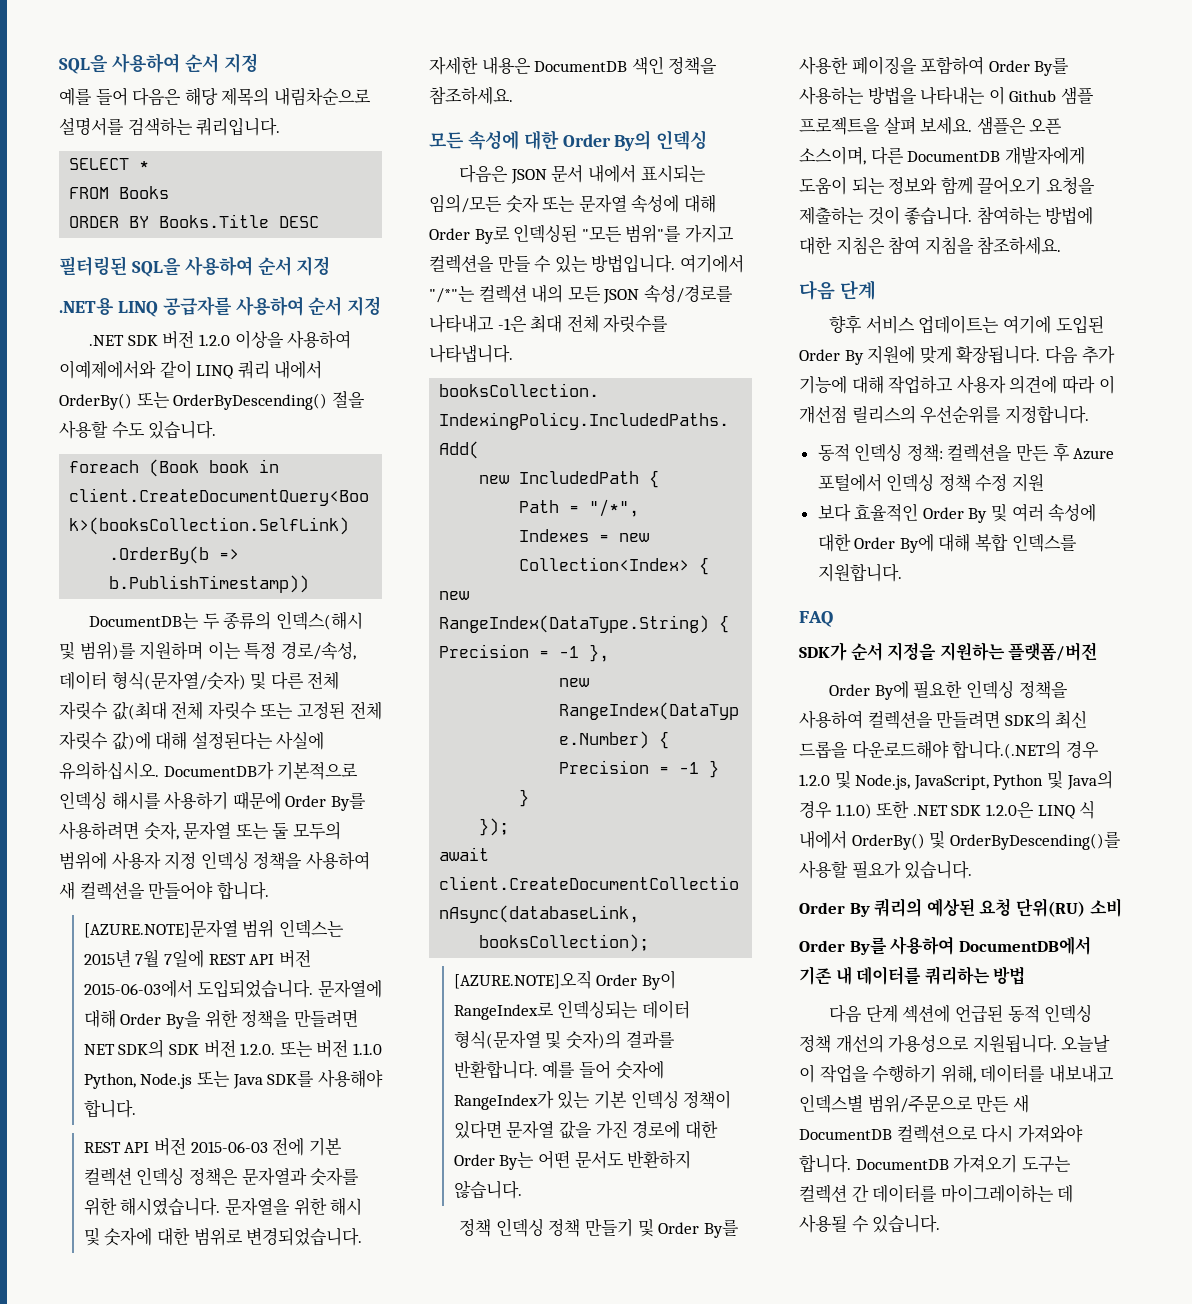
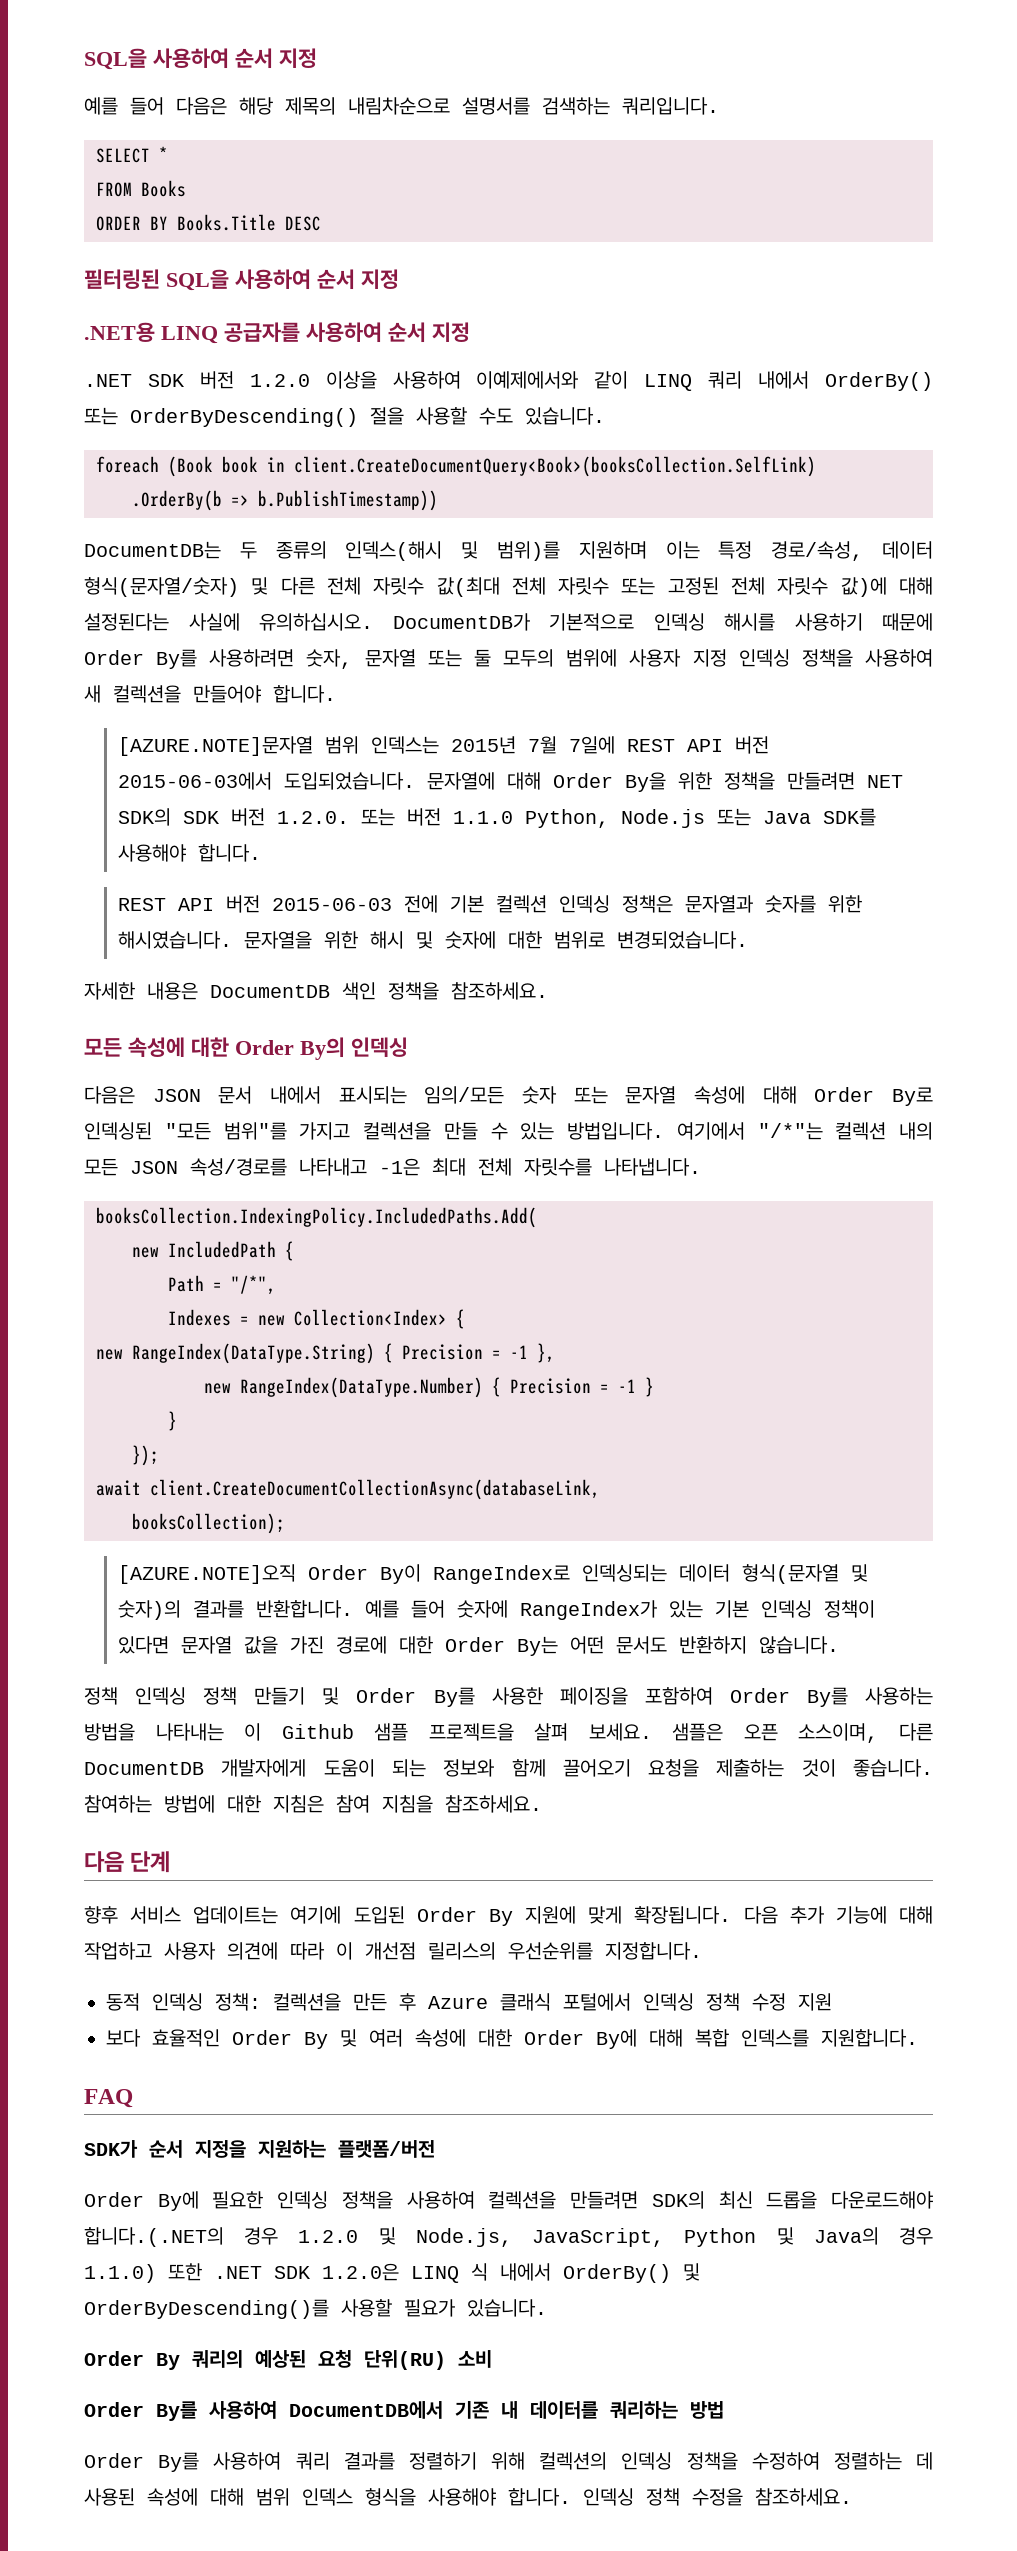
- 동적 인덱싱 정책: 컬렉션을 만든 후 Azure 포털에서 인덱싱 정책 수정 지원
+ 동적 인덱싱 정책: 컬렉션을 만든 후 Azure 클래식 포털에서 인덱싱 정책 수정 지원
- 다음 단계 섹션에 언급된 동적 인덱싱 정책 개선의 가용성으로 지원됩니다. 오늘날 이 작업을 수행하기 위해, 데이터를 내보내고 인덱스별 범위/주문으로 만든 새 DocumentDB 컬렉션으로 다시 가져와야 합니다. DocumentDB 가져오기 도구는 컬렉션 간 데이터를 마이그레이하는 데 사용될 수 있습니다.
+ Order By를 사용하여 쿼리 결과를 정렬하기 위해 컬렉션의 인덱싱 정책을 수정하여 정렬하는 데 사용된 속성에 대해 범위 인덱스 형식을 사용해야 합니다. 인덱싱 정책 수정을 참조하세요.

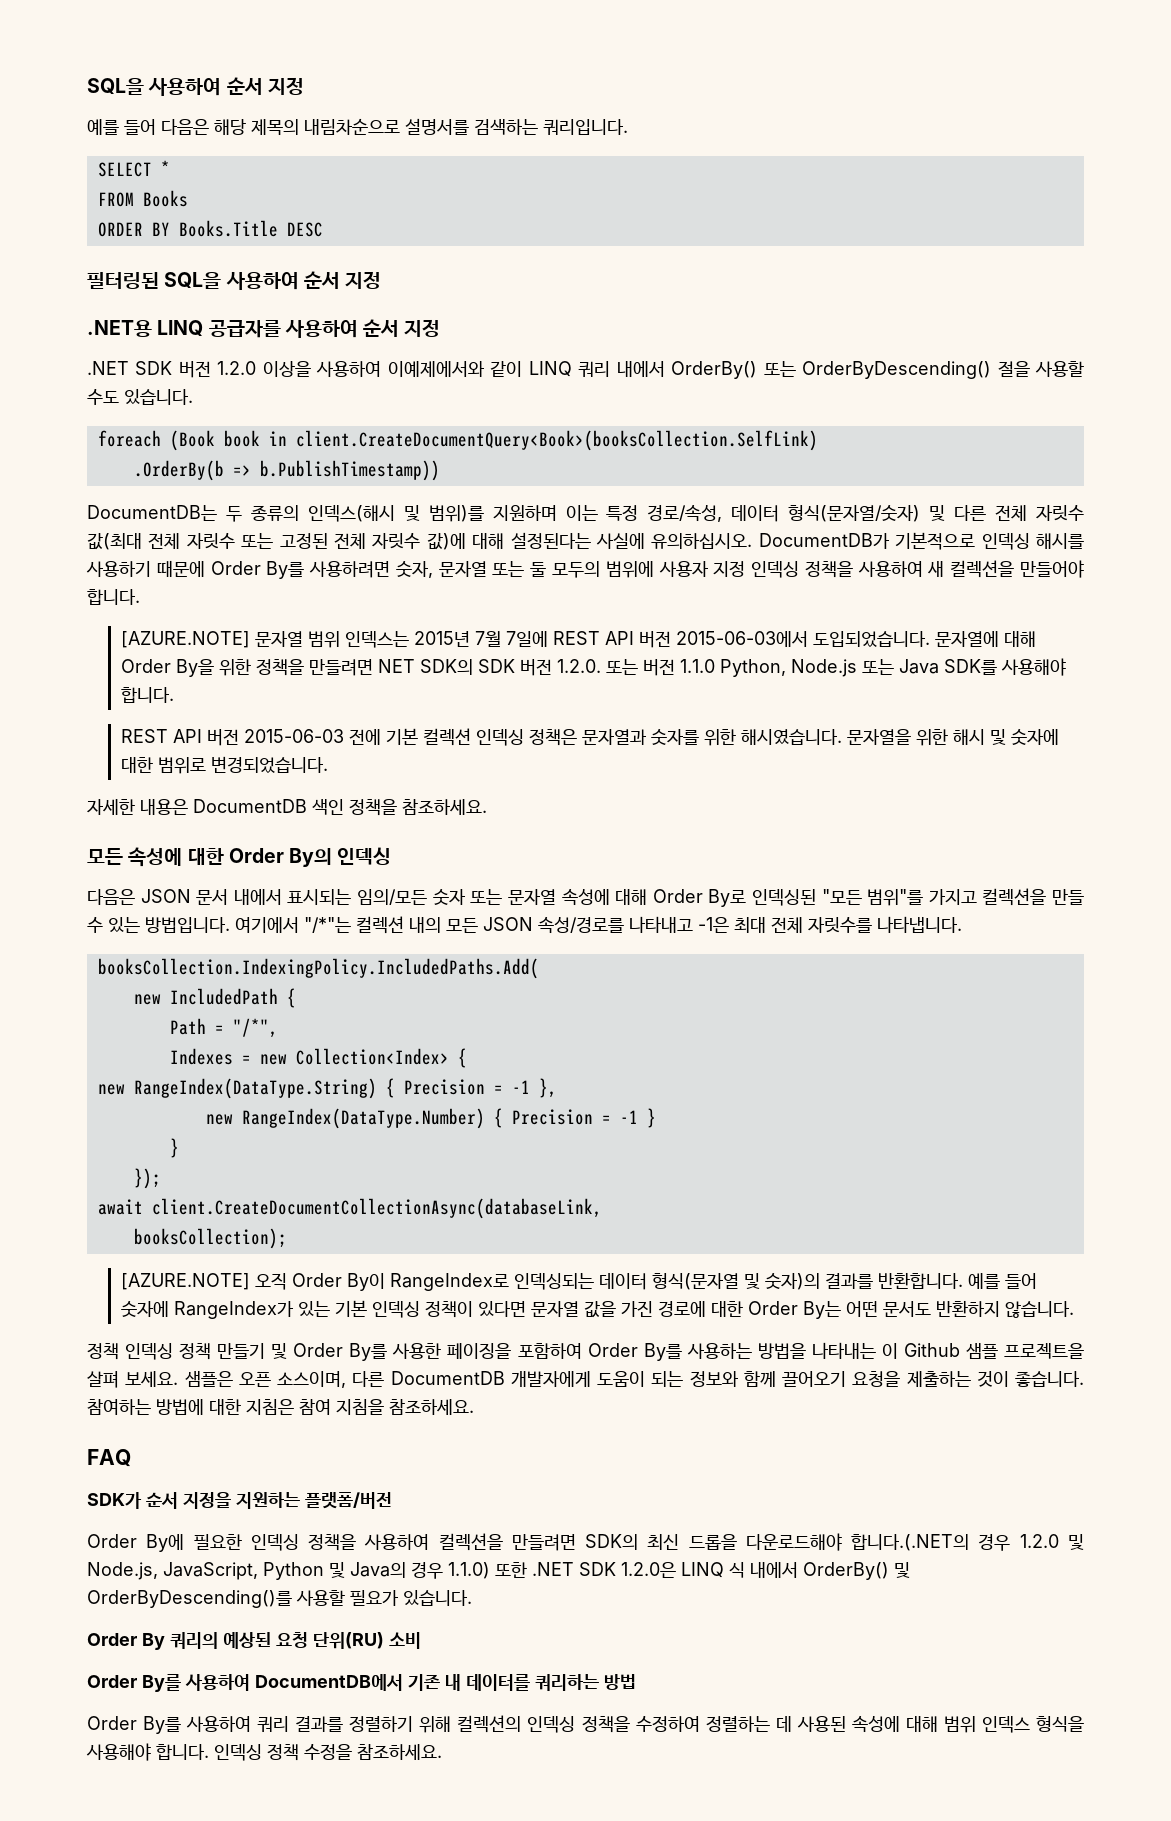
- [AZURE.NOTE]문자열 범위 인덱스는 2015년 7월 7일에 REST API 버전 2015-06-03에서 도입되었습니다.
+ [AZURE.NOTE] 문자열 범위 인덱스는 2015년 7월 7일에 REST API 버전 2015-06-03에서 도입되었습니다.
- [AZURE.NOTE]오직 Order By이 RangeIndex로 인덱싱되는 데이터 형식(문자열 및 숫자)의 결과를 반환합니다.
+ [AZURE.NOTE] 오직 Order By이 RangeIndex로 인덱싱되는 데이터 형식(문자열 및 숫자)의 결과를 반환합니다.
- 다음 단계
- 향후 서비스 업데이트는 여기에 도입된 Order By 지원에 맞게 확장됩니다. 다음 추가 기능에 대해 작업하고 사용자 의견에 따라 이 개선점 릴리스의 우선순위를 지정합니다.
- 동적 인덱싱 정책: 컬렉션을 만든 후 Azure 클래식 포털에서 인덱싱 정책 수정 지원
- 보다 효율적인 Order By 및 여러 속성에 대한 Order By에 대해 복합 인덱스를 지원합니다.

